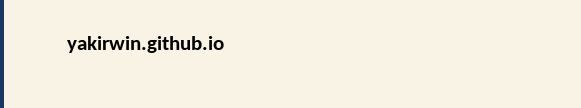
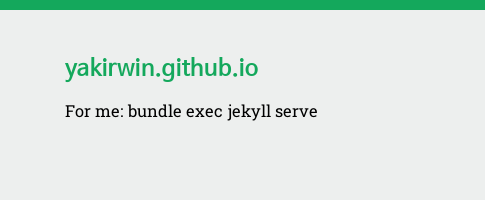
+ For me: bundle exec jekyll serve

